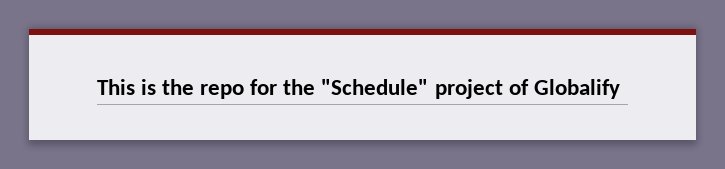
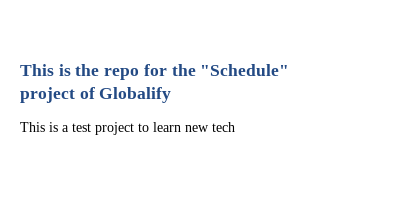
+ This is a test project to learn new tech

